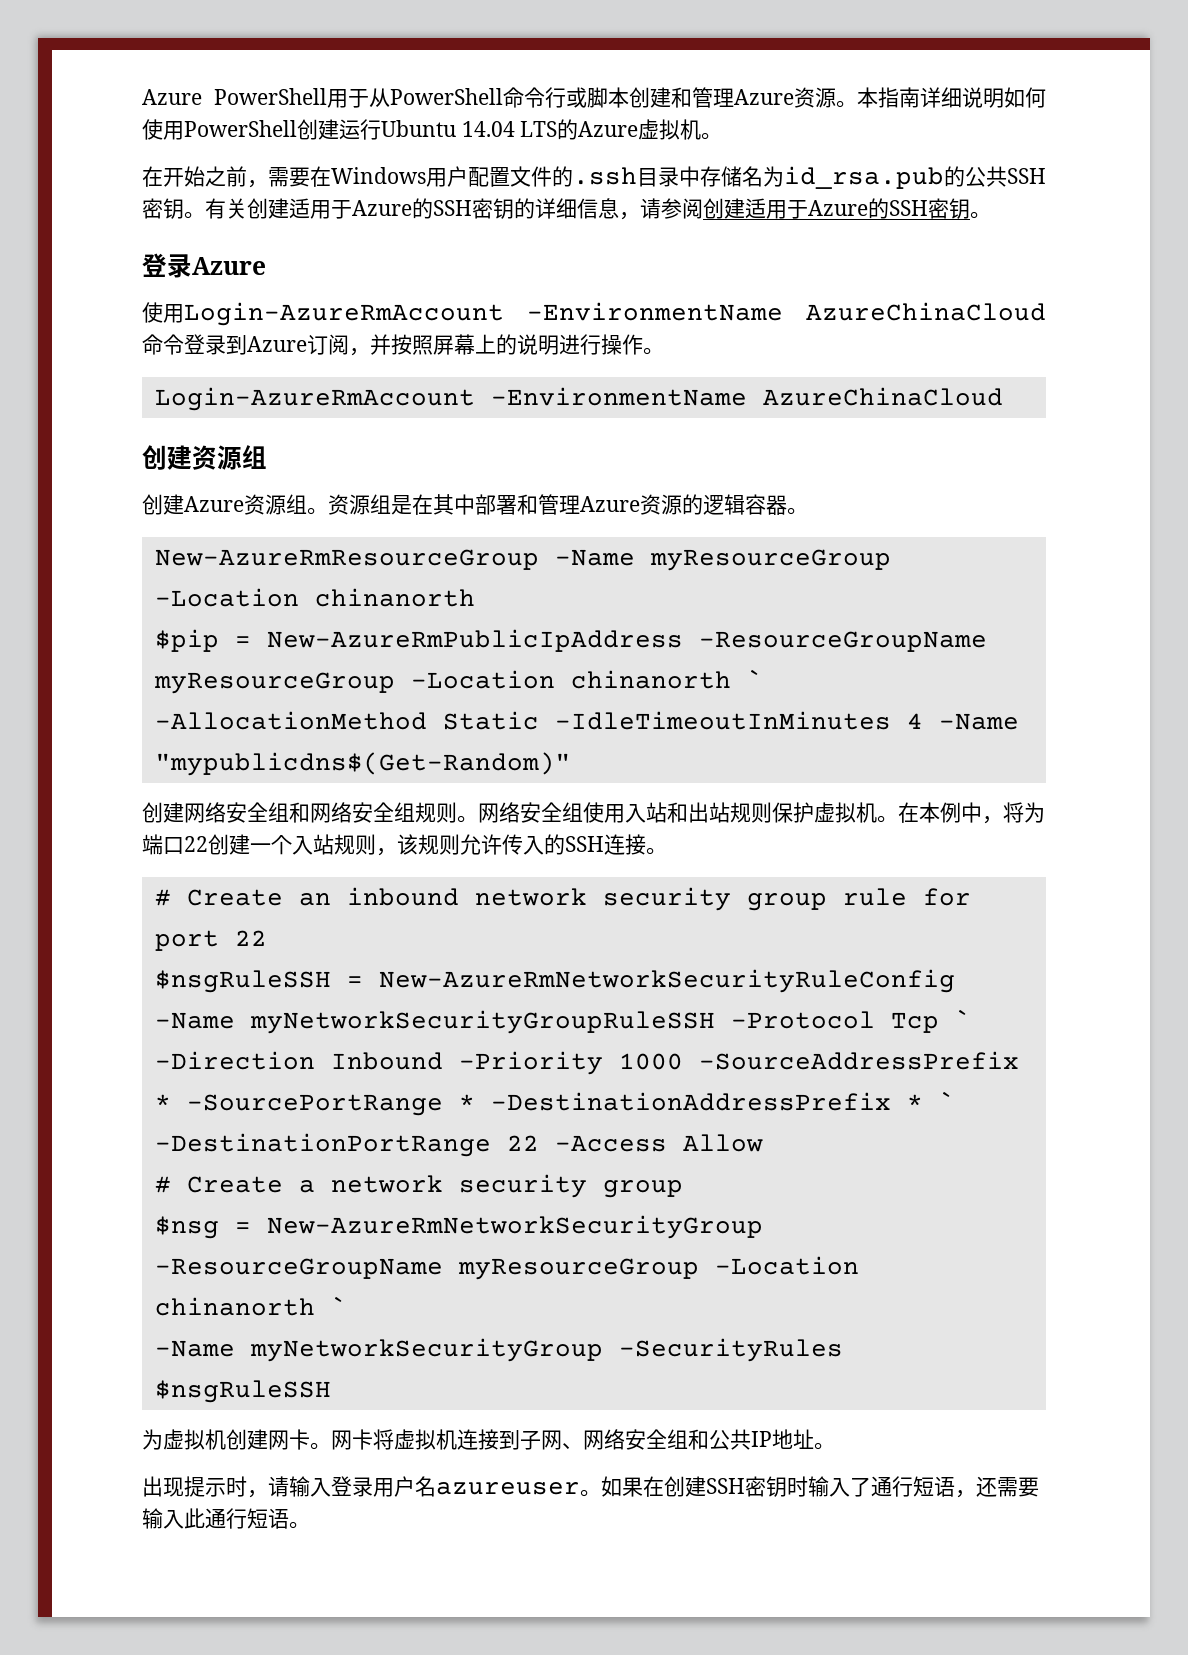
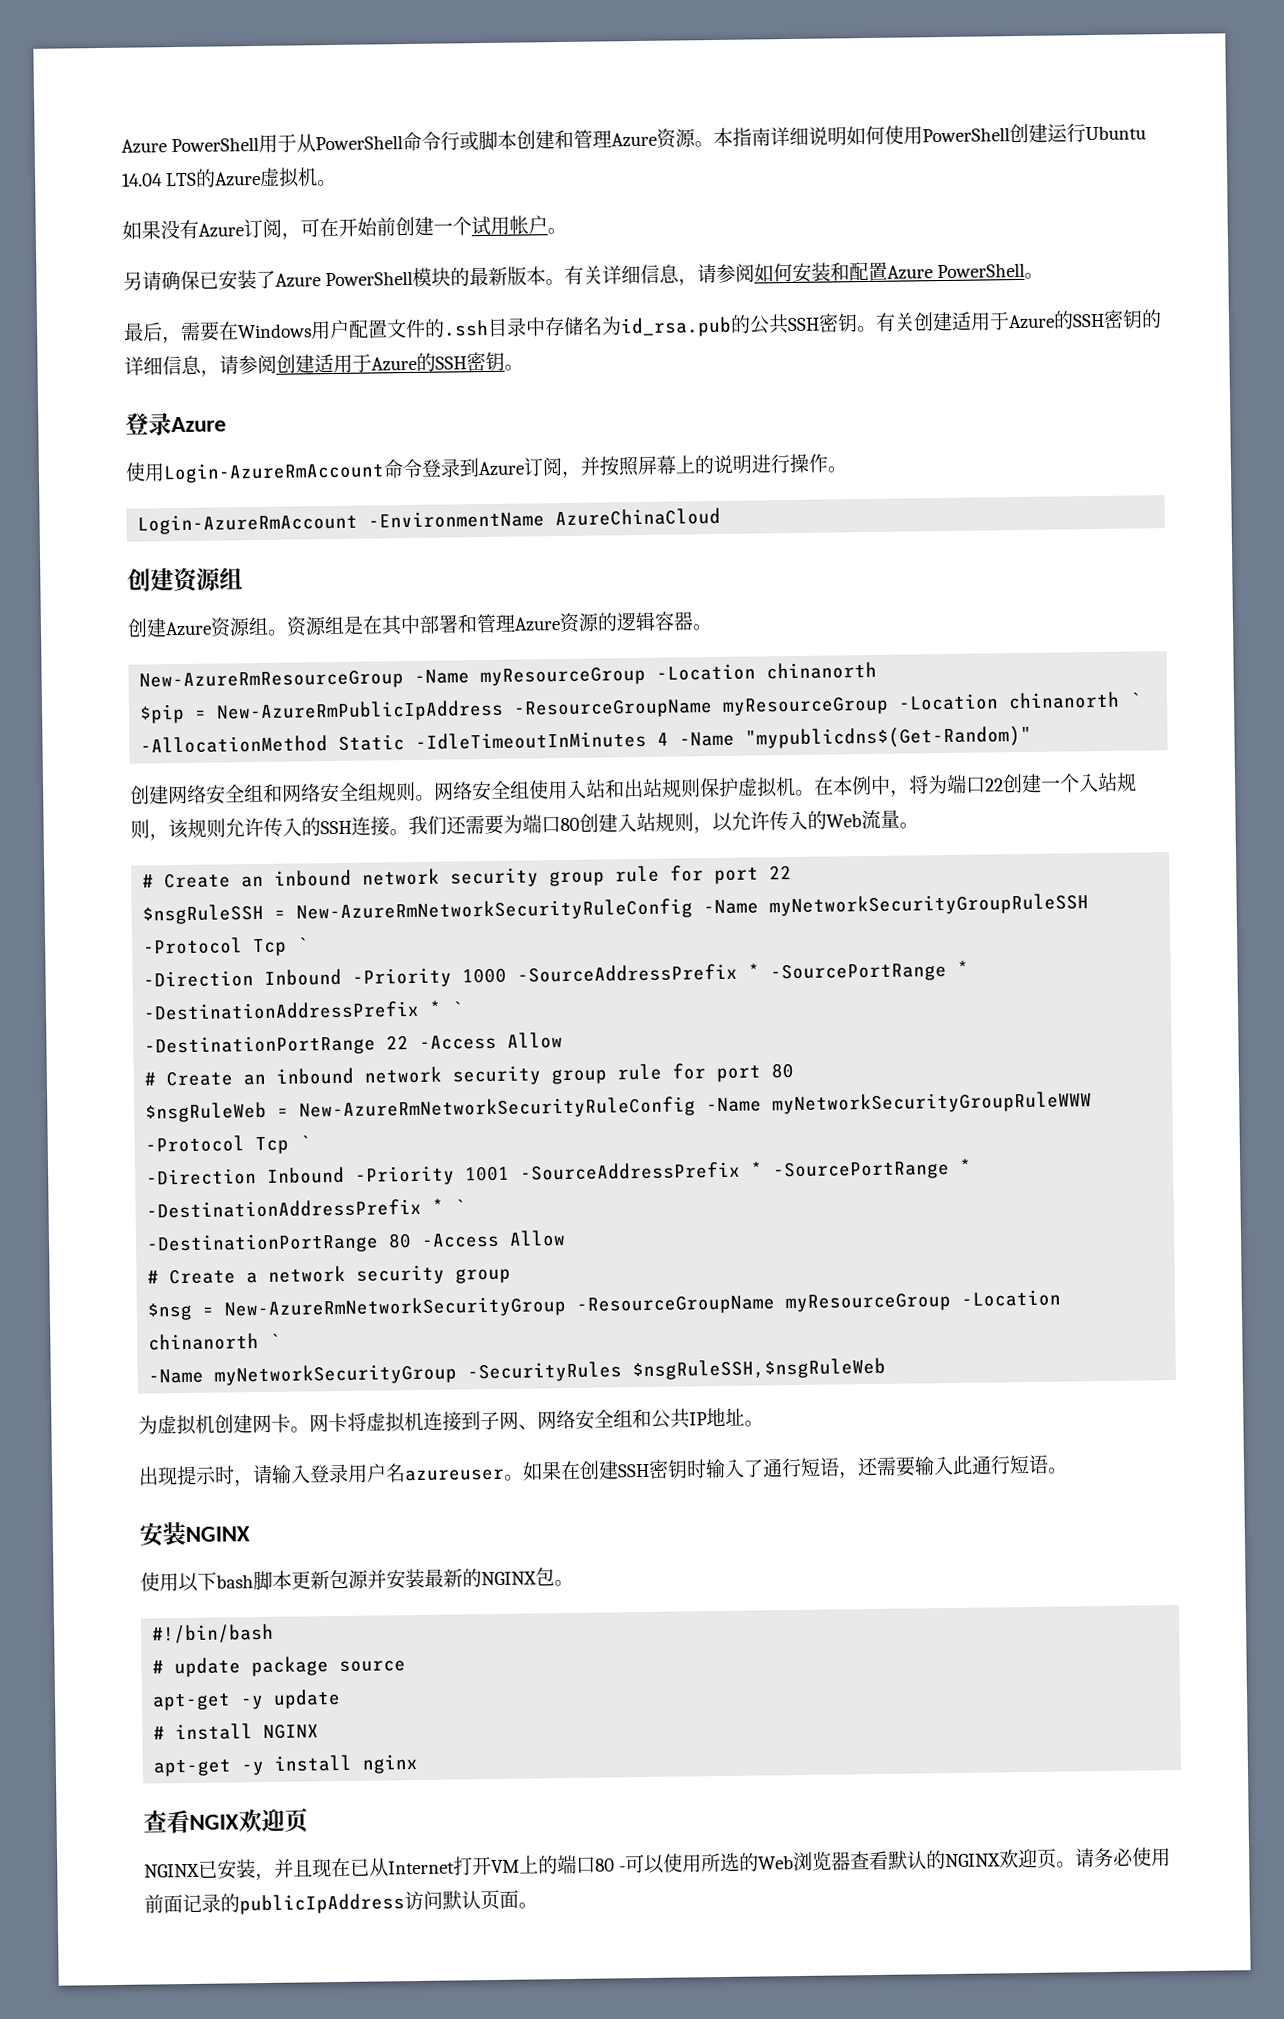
- 在开始之前，需要在Windows用户配置文件的.ssh目录中存储名为id_rsa.pub的公共SSH密钥。
+ 如果没有Azure订阅，可在开始前创建一个试用帐户。
+ 另请确保已安装了Azure PowerShell模块的最新版本。有关详细信息，请参阅如何安装和配置Azure PowerShell。
+ 最后，需要在Windows用户配置文件的.ssh目录中存储名为id_rsa.pub的公共SSH密钥。
- 使用Login-AzureRmAccount -EnvironmentName AzureChinaCloud命令登录到Azure订阅，并按照屏幕上的说明进行操作。
+ 使用Login-AzureRmAccount命令登录到Azure订阅，并按照屏幕上的说明进行操作。
+ 我们还需要为端口80创建入站规则，以允许传入的Web流量。
+ # Create an inbound network security group rule for port 80
+ $nsgRuleWeb = New-AzureRmNetworkSecurityRuleConfig -Name myNetworkSecurityGroupRuleWWW -Protocol Tcp `
+ -Direction Inbound -Priority 1001 -SourceAddressPrefix * -SourcePortRange * -DestinationAddressPrefix * `
+ -DestinationPortRange 80 -Access Allow
- -Name myNetworkSecurityGroup -SecurityRules $nsgRuleSSH
+ -Name myNetworkSecurityGroup -SecurityRules $nsgRuleSSH,$nsgRuleWeb
+ 安装NGINX
+ 使用以下bash脚本更新包源并安装最新的NGINX包。
+ #!/bin/bash
+ # update package source
+ apt-get -y update
+ # install NGINX
+ apt-get -y install nginx
+ 查看NGIX欢迎页
+ NGINX已安装，并且现在已从Internet打开VM上的端口80 -可以使用所选的Web浏览器查看默认的NGINX欢迎页。请务必使用前面记录的publicIpAddress访问默认页面。

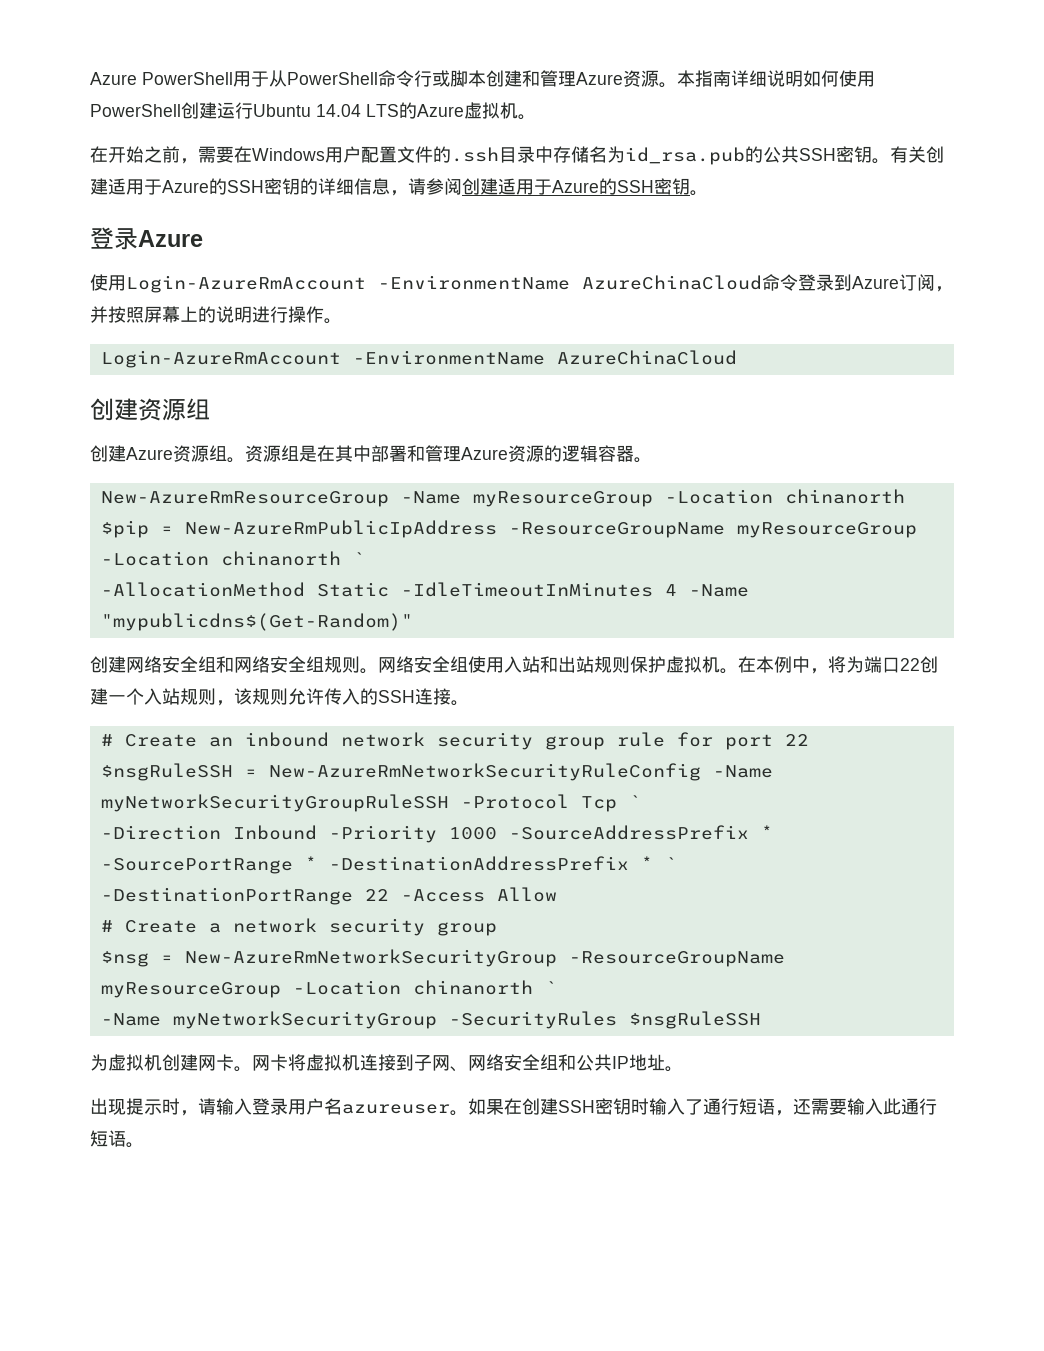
- 如果没有Azure订阅，可在开始前创建一个试用帐户。
- 另请确保已安装了Azure PowerShell模块的最新版本。有关详细信息，请参阅如何安装和配置Azure PowerShell。
- 最后，需要在Windows用户配置文件的.ssh目录中存储名为id_rsa.pub的公共SSH密钥。
+ 在开始之前，需要在Windows用户配置文件的.ssh目录中存储名为id_rsa.pub的公共SSH密钥。
- 使用Login-AzureRmAccount命令登录到Azure订阅，并按照屏幕上的说明进行操作。
+ 使用Login-AzureRmAccount -EnvironmentName AzureChinaCloud命令登录到Azure订阅，并按照屏幕上的说明进行操作。
- 我们还需要为端口80创建入站规则，以允许传入的Web流量。
- # Create an inbound network security group rule for port 80
- $nsgRuleWeb = New-AzureRmNetworkSecurityRuleConfig -Name myNetworkSecurityGroupRuleWWW -Protocol Tcp `
- -Direction Inbound -Priority 1001 -SourceAddressPrefix * -SourcePortRange * -DestinationAddressPrefix * `
- -DestinationPortRange 80 -Access Allow
- -Name myNetworkSecurityGroup -SecurityRules $nsgRuleSSH,$nsgRuleWeb
+ -Name myNetworkSecurityGroup -SecurityRules $nsgRuleSSH
- 安装NGINX
- 使用以下bash脚本更新包源并安装最新的NGINX包。
- #!/bin/bash
- # update package source
- apt-get -y update
- # install NGINX
- apt-get -y install nginx
- 查看NGIX欢迎页
- NGINX已安装，并且现在已从Internet打开VM上的端口80 -可以使用所选的Web浏览器查看默认的NGINX欢迎页。请务必使用前面记录的publicIpAddress访问默认页面。

